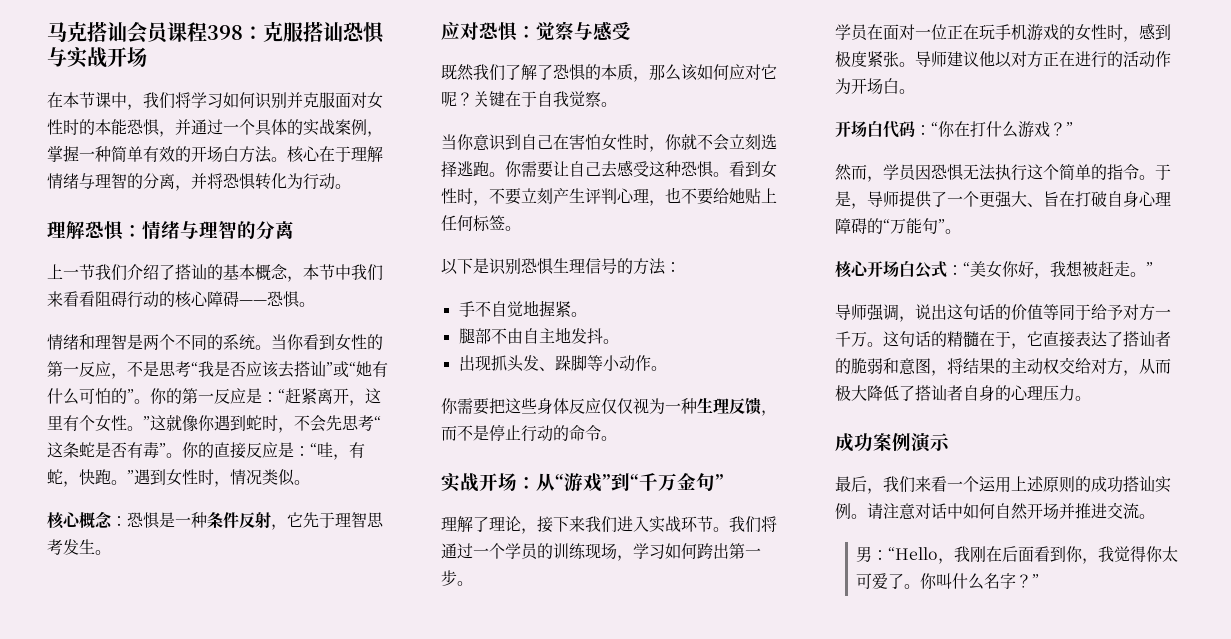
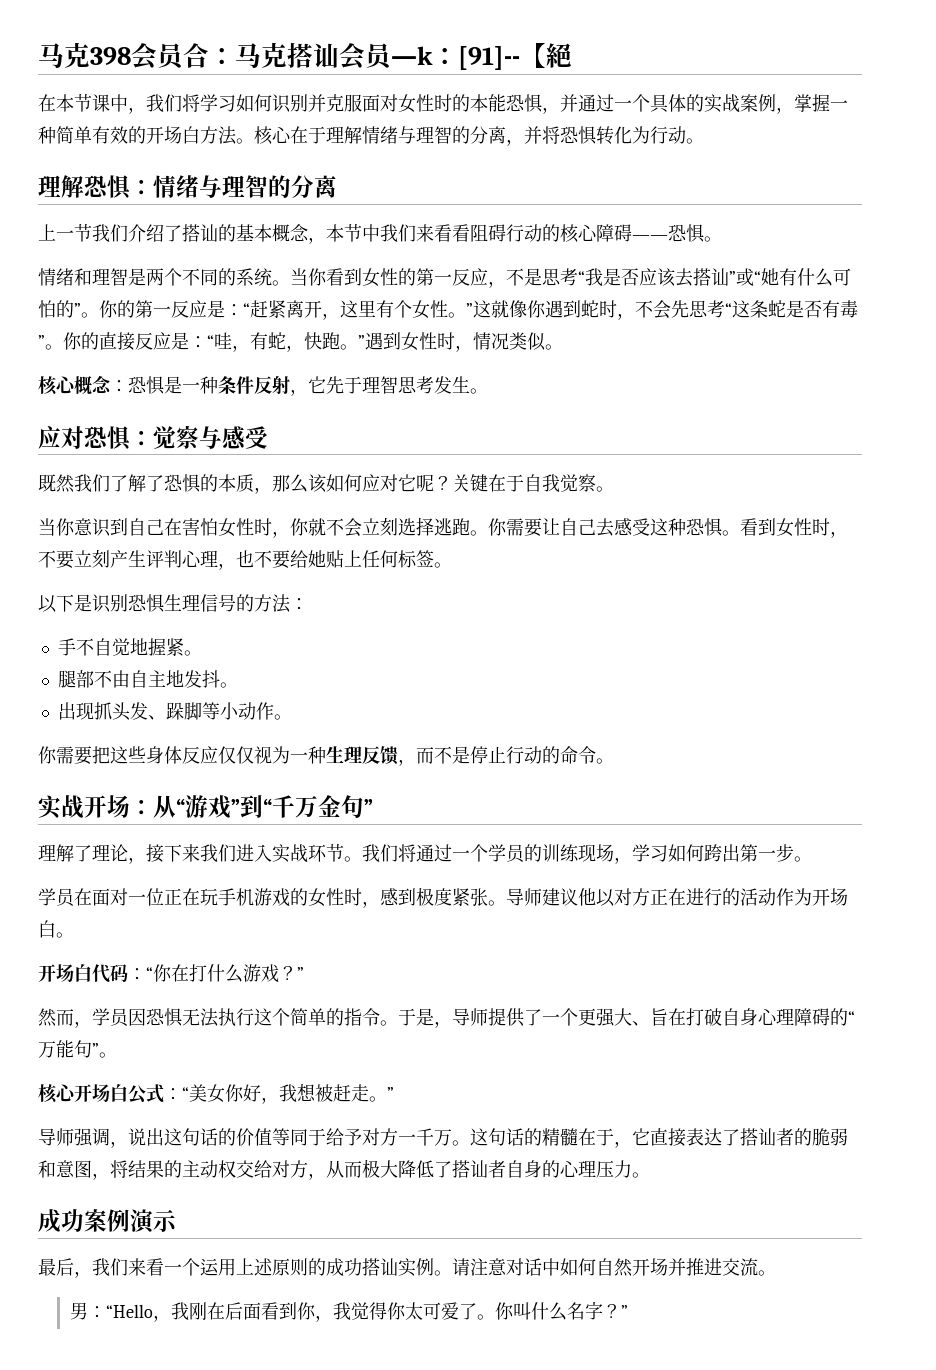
- 马克搭讪会员课程398：克服搭讪恐惧与实战开场
+ 马克398会员合：马克搭讪会员—k：[91]--【絕

